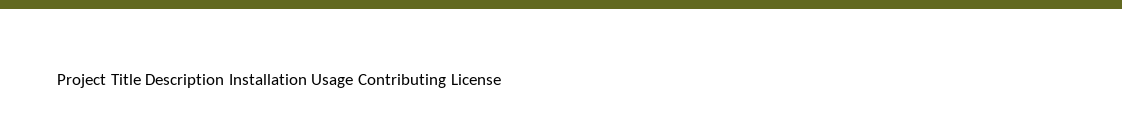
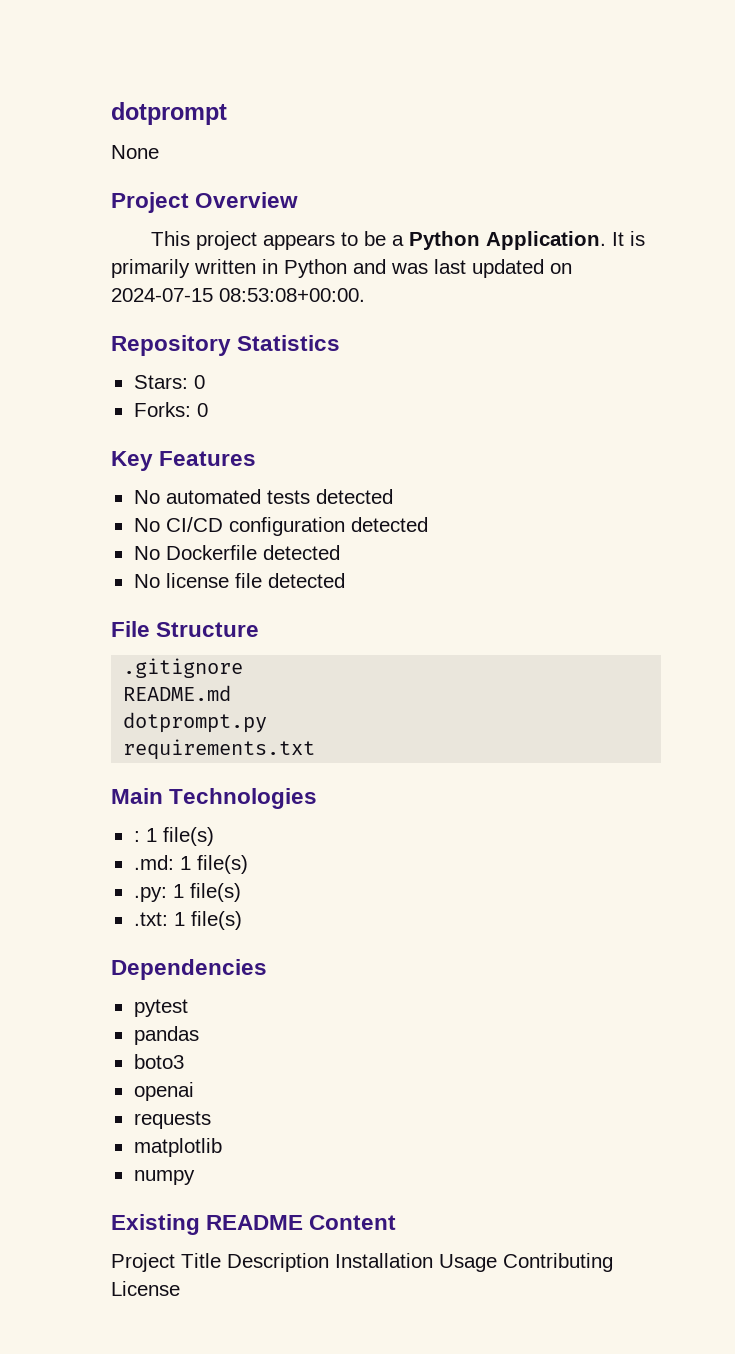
+ dotprompt
+ None
+ Project Overview
+ This project appears to be a Python Application. It is primarily written in Python and was last updated on 2024-07-15 08:53:08+00:00.
+ Repository Statistics
+ Stars: 0
+ Forks: 0
+ Key Features
+ No automated tests detected
+ No CI/CD configuration detected
+ No Dockerfile detected
+ No license file detected
+ File Structure
+ .gitignore
+ README.md
+ dotprompt.py
+ requirements.txt
+ Main Technologies
+ : 1 file(s)
+ .md: 1 file(s)
+ .py: 1 file(s)
+ .txt: 1 file(s)
+ Dependencies
+ pytest
+ pandas
+ boto3
+ openai
+ requests
+ matplotlib
+ numpy
+ Existing README Content

